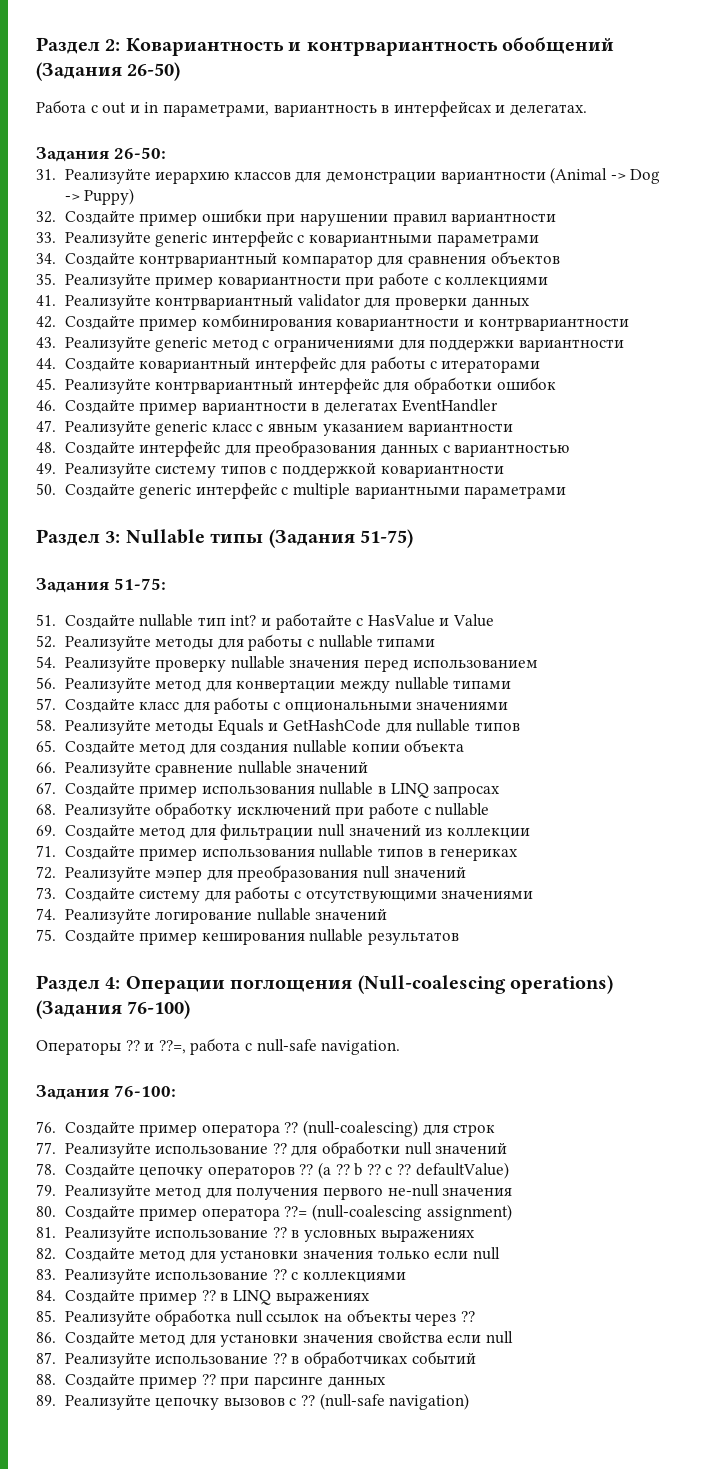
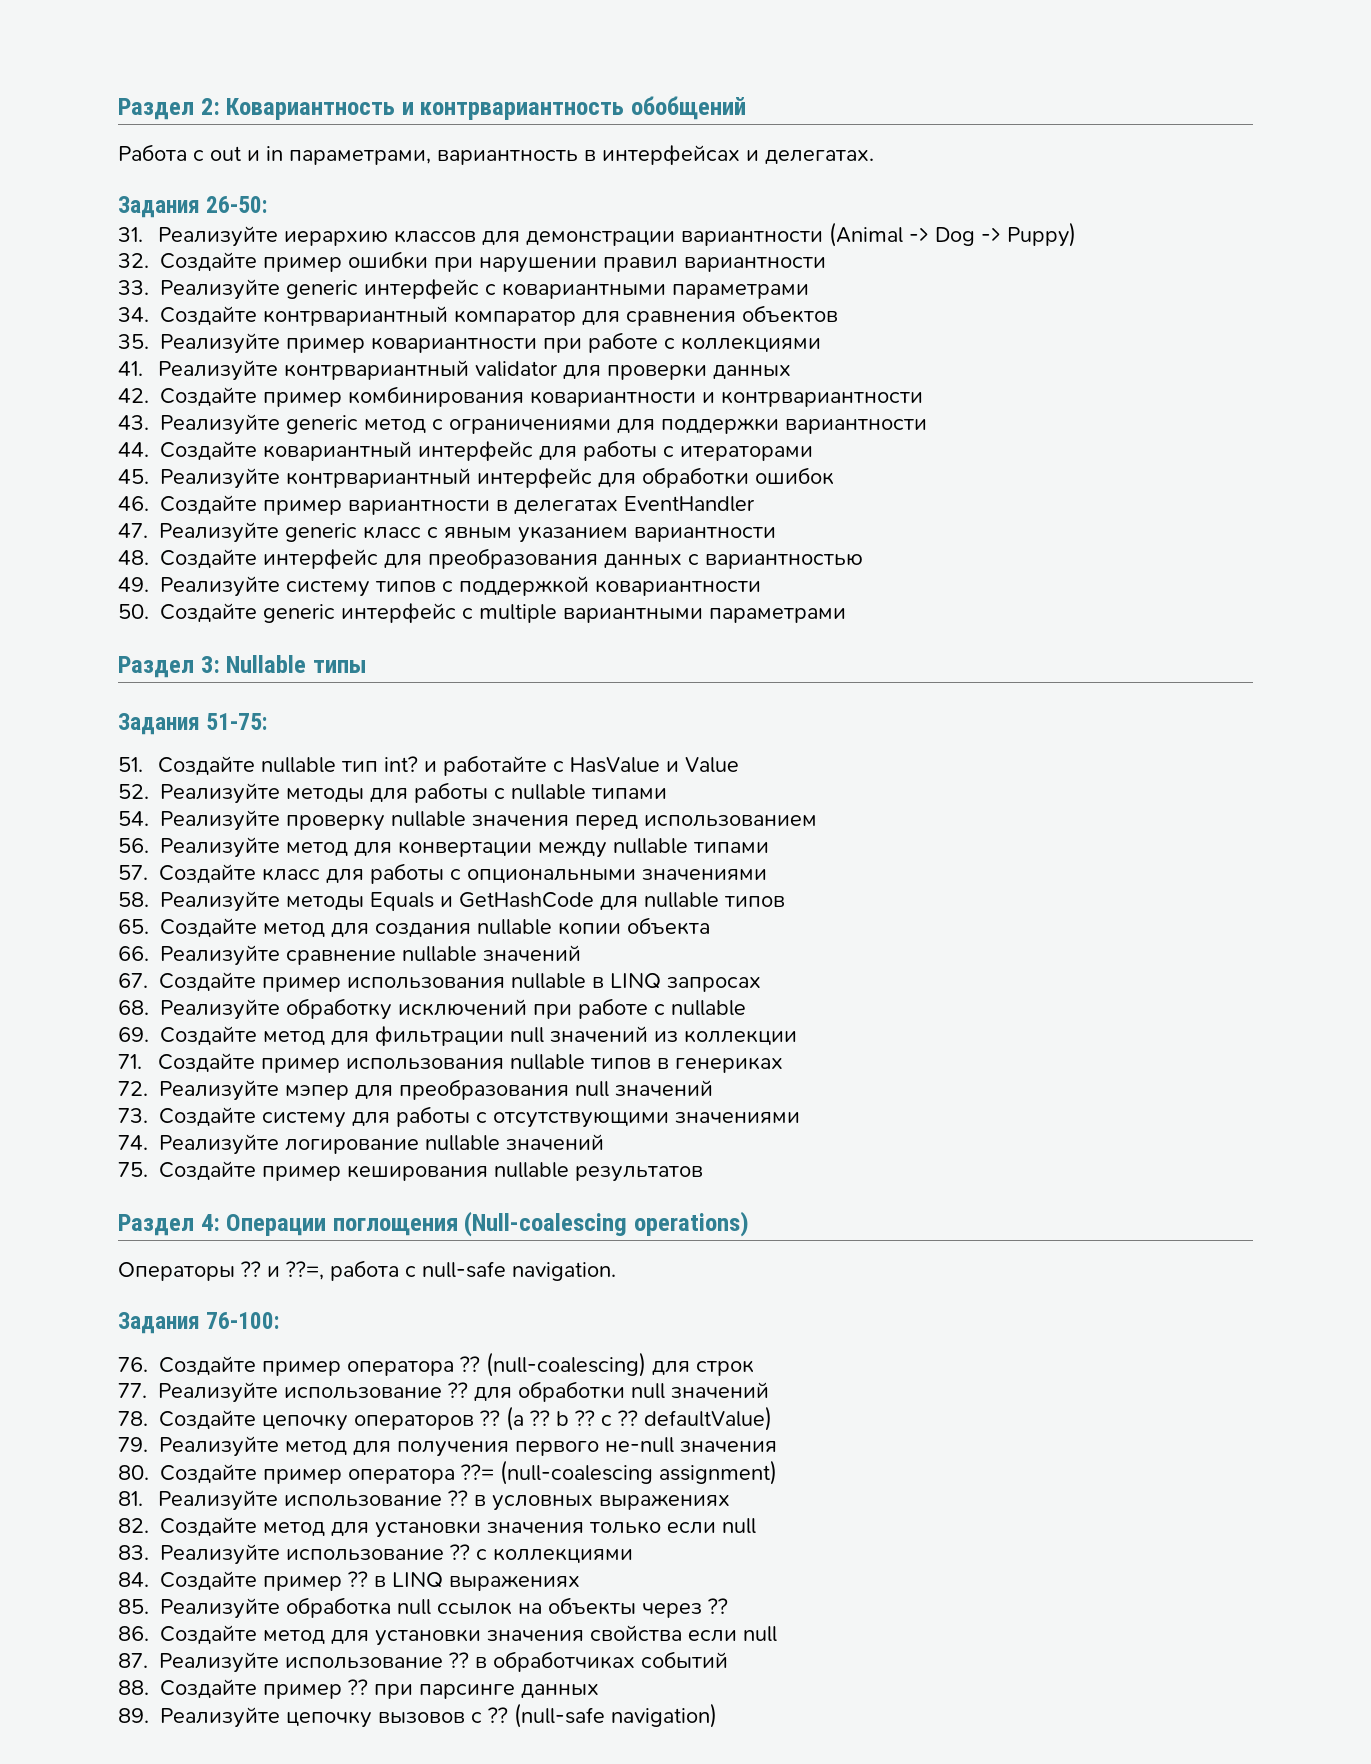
- Раздел 2: Ковариантность и контрвариантность обобщений (Задания 26-50)
+ Раздел 2: Ковариантность и контрвариантность обобщений
- Раздел 3: Nullable типы (Задания 51-75)
+ Раздел 3: Nullable типы
- Раздел 4: Операции поглощения (Null-coalescing operations) (Задания 76-100)
+ Раздел 4: Операции поглощения (Null-coalescing operations)

